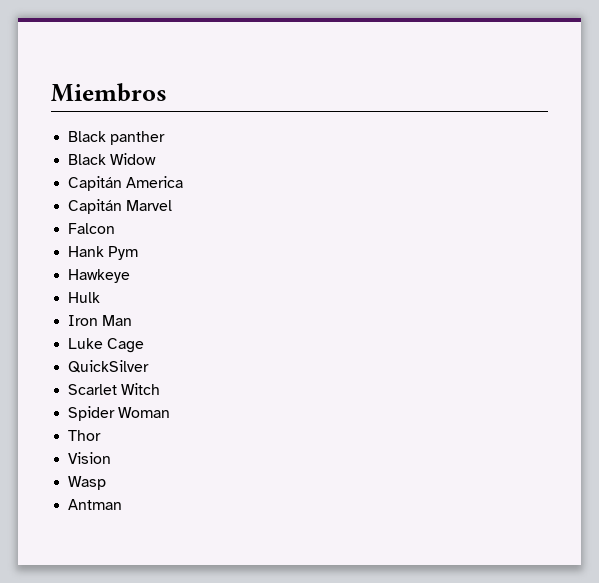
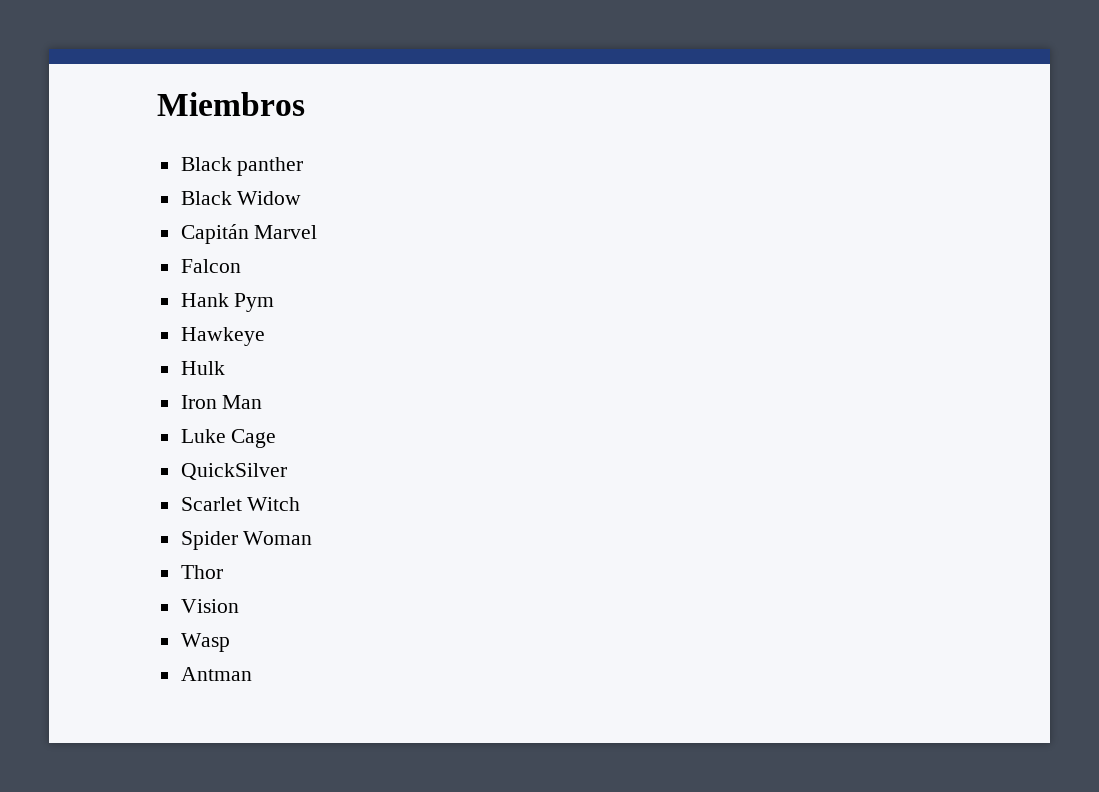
- Capitán America

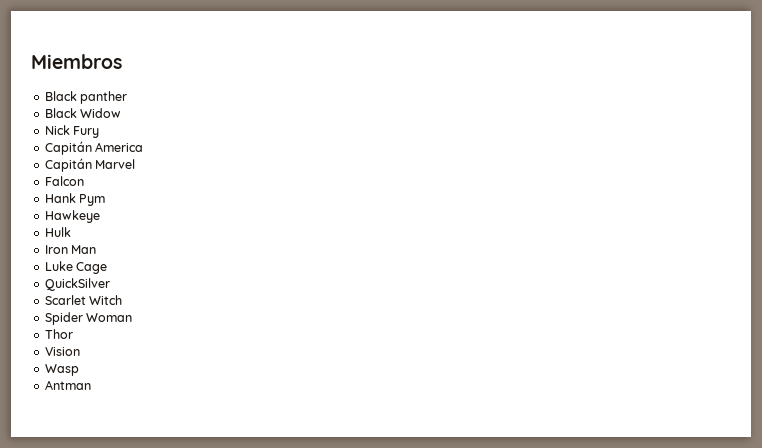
+ Nick Fury
+ Capitán America

